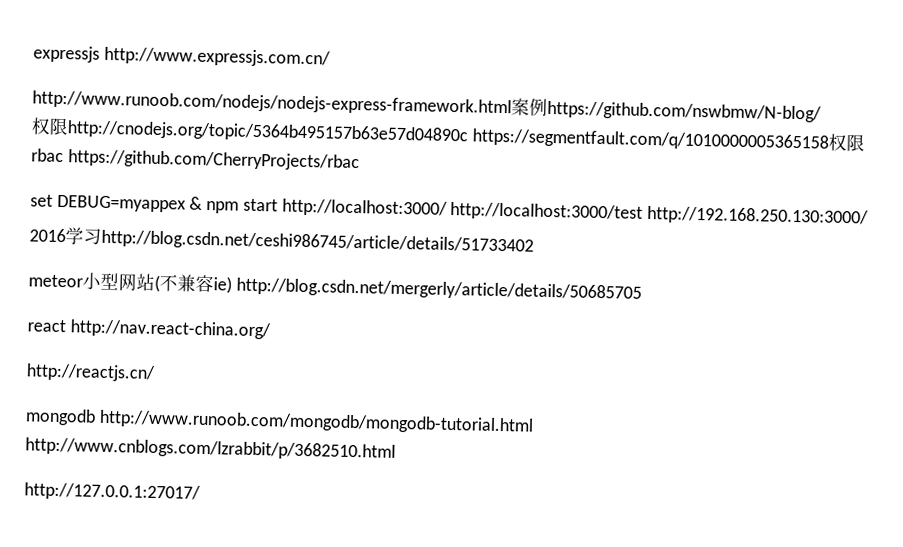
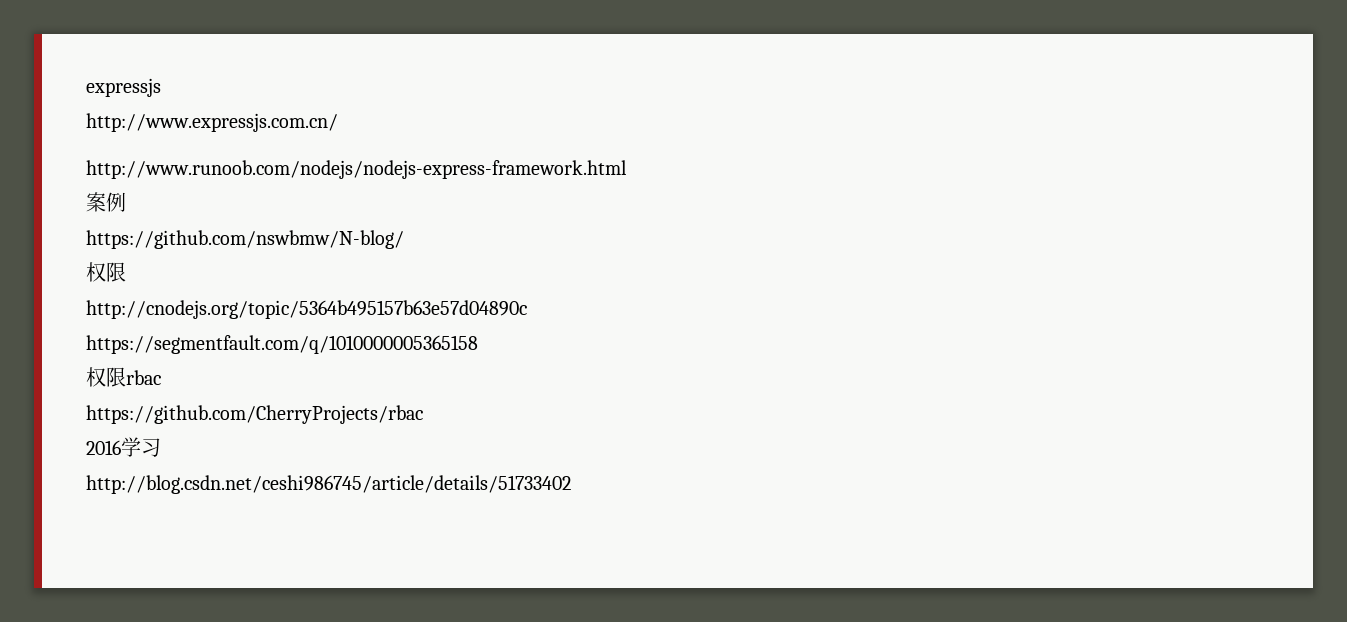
- expressjs http://www.expressjs.com.cn/
+ expressjs
+ http://www.expressjs.com.cn/
- http://www.runoob.com/nodejs/nodejs-express-framework.html案例https://github.com/nswbmw/N-blog/
- 权限http://cnodejs.org/topic/5364b495157b63e57d04890c https://segmentfault.com/q/1010000005365158权限rbac https://github.com/CherryProjects/rbac
+ http://www.runoob.com/nodejs/nodejs-express-framework.html
+ 案例
+ https://github.com/nswbmw/N-blog/
+ 权限
+ http://cnodejs.org/topic/5364b495157b63e57d04890c
+ https://segmentfault.com/q/1010000005365158
+ 权限rbac
+ https://github.com/CherryProjects/rbac
- set DEBUG=myappex & npm start http://localhost:3000/ http://localhost:3000/test http://192.168.250.130:3000/
- 2016学习http://blog.csdn.net/ceshi986745/article/details/51733402
+ 2016学习
+ http://blog.csdn.net/ceshi986745/article/details/51733402
- meteor小型网站(不兼容ie) http://blog.csdn.net/mergerly/article/details/50685705
- react http://nav.react-china.org/
- http://reactjs.cn/
- mongodb http://www.runoob.com/mongodb/mongodb-tutorial.html http://www.cnblogs.com/lzrabbit/p/3682510.html
- http://127.0.0.1:27017/

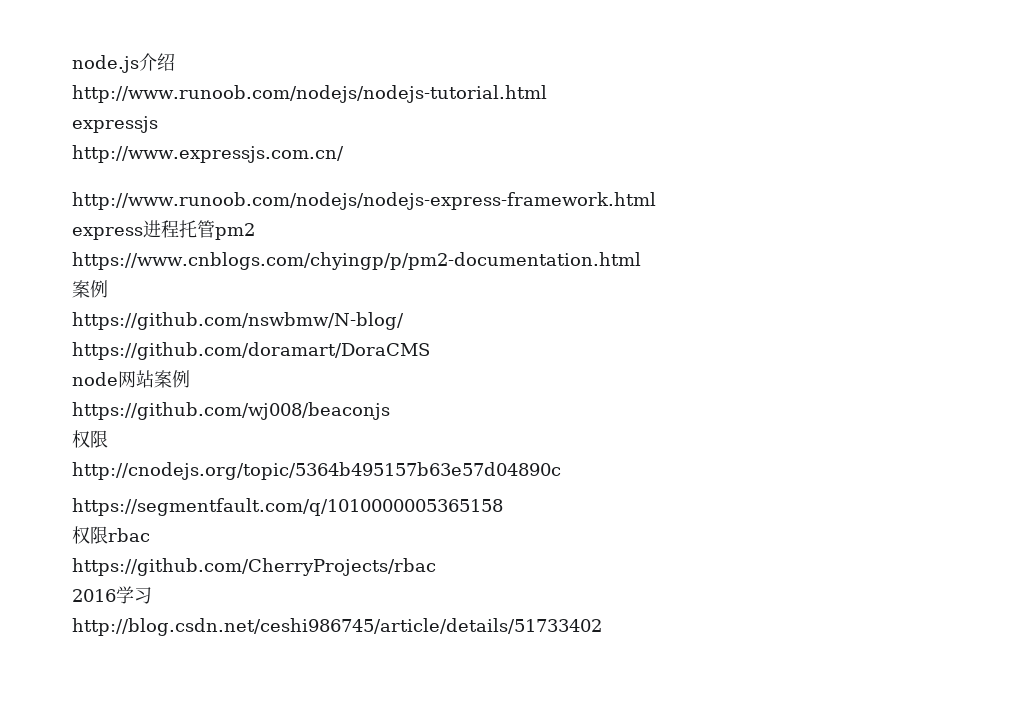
+ node.js介绍
+ http://www.runoob.com/nodejs/nodejs-tutorial.html
+ express进程托管pm2
+ https://www.cnblogs.com/chyingp/p/pm2-documentation.html
  案例
  https://github.com/nswbmw/N-blog/
+ https://github.com/doramart/DoraCMS
+ node网站案例
+ https://github.com/wj008/beaconjs

